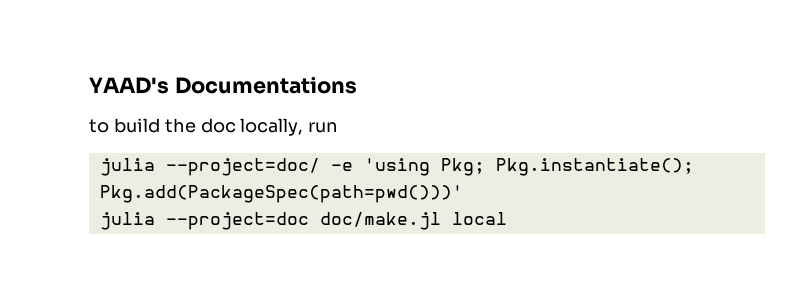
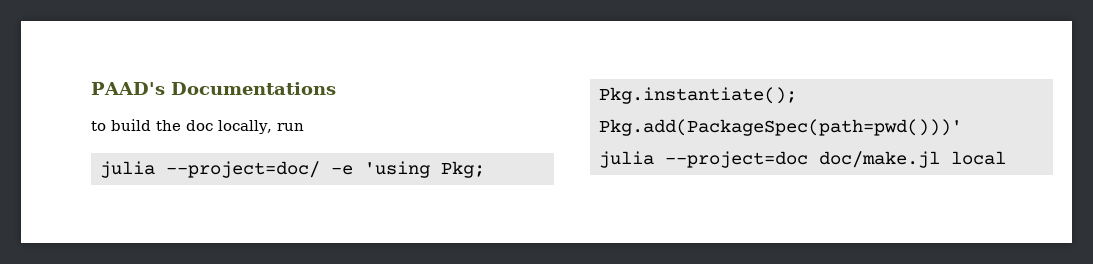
- YAAD's Documentations
+ PAAD's Documentations

